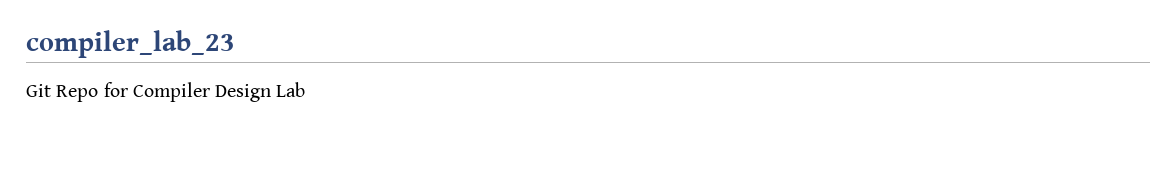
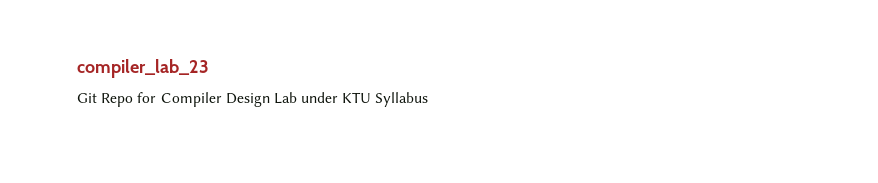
- Git Repo for Compiler Design Lab
+ Git Repo for Compiler Design Lab under KTU Syllabus

